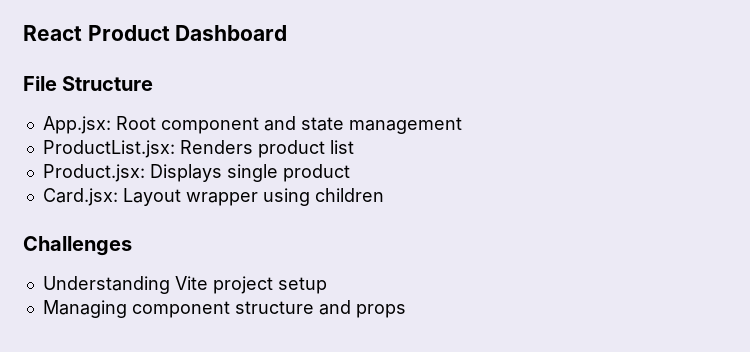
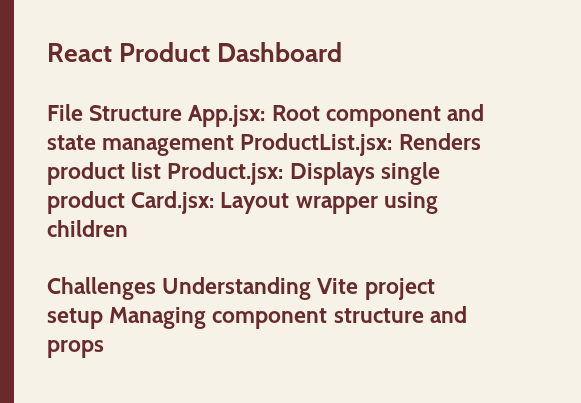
- File Structure
- App.jsx: Root component and state management
- ProductList.jsx: Renders product list
- Product.jsx: Displays single product
- Card.jsx: Layout wrapper using children
+ File Structure App.jsx: Root component and state management ProductList.jsx: Renders product list Product.jsx: Displays single product Card.jsx: Layout wrapper using children
- Challenges
- Understanding Vite project setup
- Managing component structure and props
+ Challenges Understanding Vite project setup Managing component structure and props

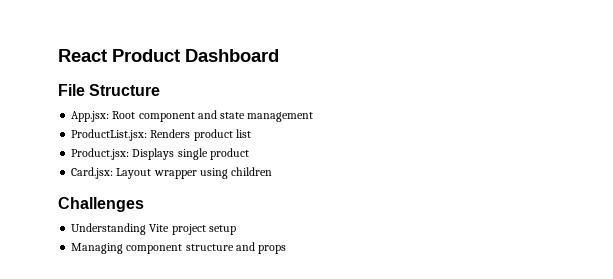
- File Structure App.jsx: Root component and state management ProductList.jsx: Renders product list Product.jsx: Displays single product Card.jsx: Layout wrapper using children
+ File Structure
+ App.jsx: Root component and state management
+ ProductList.jsx: Renders product list
+ Product.jsx: Displays single product
+ Card.jsx: Layout wrapper using children
- Challenges Understanding Vite project setup Managing component structure and props
+ Challenges
+ Understanding Vite project setup
+ Managing component structure and props

